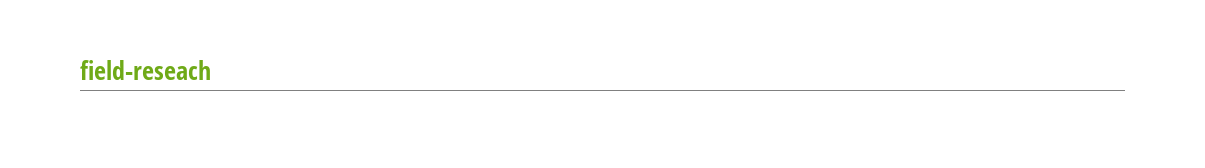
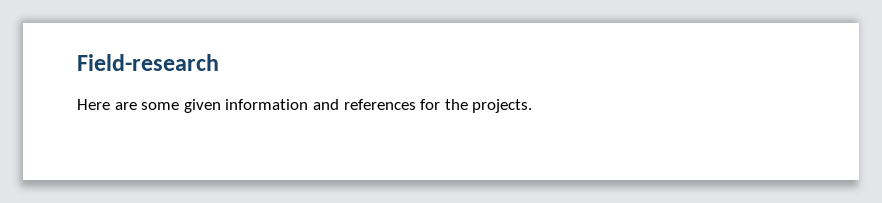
- field-reseach
+ Field-research
+ Here are some given information and references for the projects.

